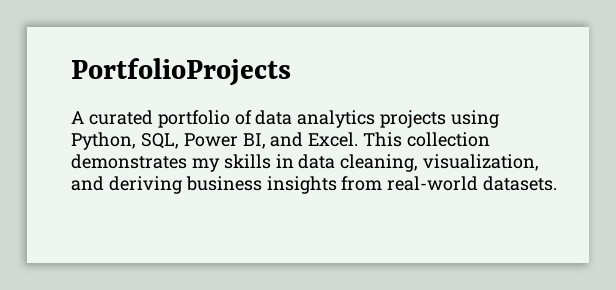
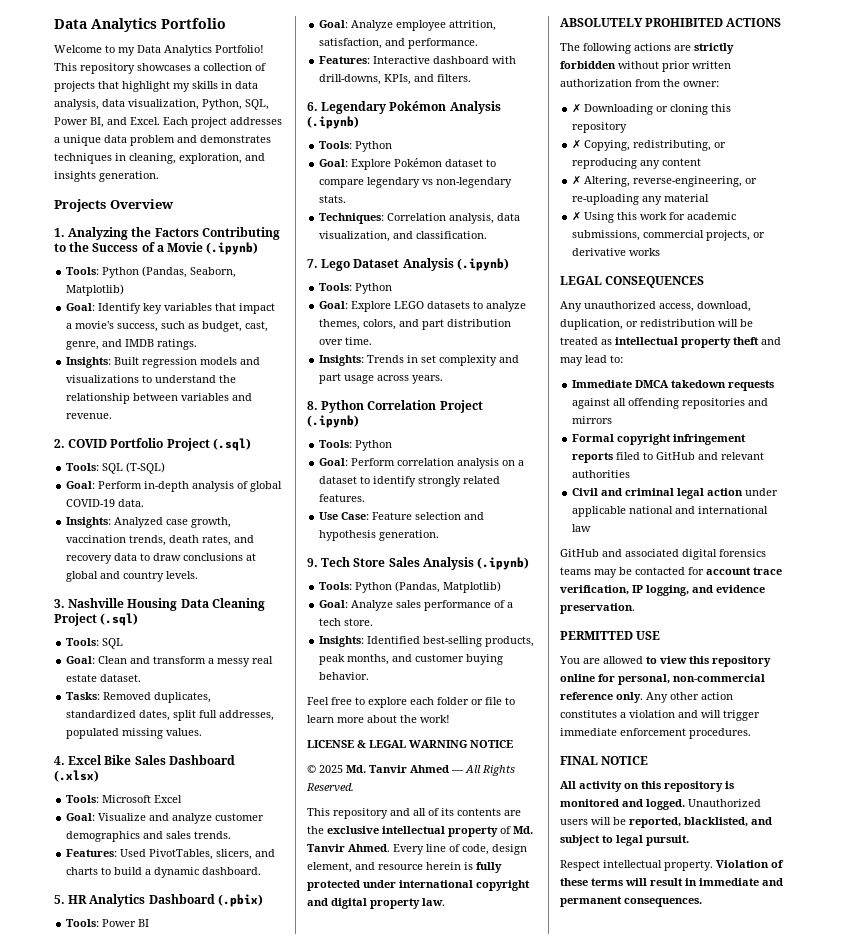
- PortfolioProjects
- A curated portfolio of data analytics projects using Python, SQL, Power BI, and Excel.
+ Data Analytics Portfolio
+ Welcome to my Data Analytics Portfolio! This repository showcases a collection of projects that highlight my skills in data analysis, data visualization, Python, SQL, Power BI, and Excel.
- This collection demonstrates my skills in data cleaning, visualization, and deriving business insights from real-world datasets.
+ Each project addresses a unique data problem and demonstrates techniques in cleaning, exploration, and insights generation.
+ Projects Overview
+ 1. Analyzing the Factors Contributing to the Success of a Movie (.ipynb)
+ Tools: Python (Pandas, Seaborn, Matplotlib)
+ Goal: Identify key variables that impact a movie's success, such as budget, cast, genre, and IMDB ratings.
+ Insights: Built regression models and visualizations to understand the relationship between variables and revenue.
+ 2. COVID Portfolio Project (.sql)
+ Tools: SQL (T-SQL)
+ Goal: Perform in-depth analysis of global COVID-19 data.
+ Insights: Analyzed case growth, vaccination trends, death rates, and recovery data to draw conclusions at global and country levels.
+ 3. Nashville Housing Data Cleaning Project (.sql)
+ Tools: SQL
+ Goal: Clean and transform a messy real estate dataset.
+ Tasks: Removed duplicates, standardized dates, split full addresses, populated missing values.
+ 4. Excel Bike Sales Dashboard (.xlsx)
+ Tools: Microsoft Excel
+ Goal: Visualize and analyze customer demographics and sales trends.
+ Features: Used PivotTables, slicers, and charts to build a dynamic dashboard.
+ 5. HR Analytics Dashboard (.pbix)
+ Tools: Power BI
+ Goal: Analyze employee attrition, satisfaction, and performance.
+ Features: Interactive dashboard with drill-downs, KPIs, and filters.
+ 6. Legendary Pokémon Analysis (.ipynb)
+ Tools: Python
+ Goal: Explore Pokémon dataset to compare legendary vs non-legendary stats.
+ Techniques: Correlation analysis, data visualization, and classification.
+ 7. Lego Dataset Analysis (.ipynb)
+ Tools: Python
+ Goal: Explore LEGO datasets to analyze themes, colors, and part distribution over time.
+ Insights: Trends in set complexity and part usage across years.
+ 8. Python Correlation Project (.ipynb)
+ Tools: Python
+ Goal: Perform correlation analysis on a dataset to identify strongly related features.
+ Use Case: Feature selection and hypothesis generation.
+ 9. Tech Store Sales Analysis (.ipynb)
+ Tools: Python (Pandas, Matplotlib)
+ Goal: Analyze sales performance of a tech store.
+ Insights: Identified best-selling products, peak months, and customer buying behavior.
+ Feel free to explore each folder or file to learn more about the work!
+ LICENSE & LEGAL WARNING NOTICE
+ © 2025 Md. Tanvir Ahmed — All Rights Reserved.
+ This repository and all of its contents are the exclusive intellectual property of Md. Tanvir Ahmed. Every line of code, design element, and resource herein is fully protected under international copyright and digital property law.
+ ABSOLUTELY PROHIBITED ACTIONS
+ The following actions are strictly forbidden without prior written authorization from the owner:
+ ✗ Downloading or cloning this repository
+ ✗ Copying, redistributing, or reproducing any content
+ ✗ Altering, reverse-engineering, or re-uploading any material
+ ✗ Using this work for academic submissions, commercial projects, or derivative works
+ LEGAL CONSEQUENCES
+ Any unauthorized access, download, duplication, or redistribution will be treated as intellectual property theft and may lead to:
+ Immediate DMCA takedown requests against all offending repositories and mirrors
+ Formal copyright infringement reports filed to GitHub and relevant authorities
+ Civil and criminal legal action under applicable national and international law
+ GitHub and associated digital forensics teams may be contacted for account trace verification, IP logging, and evidence preservation.
+ PERMITTED USE
+ You are allowed to view this repository online for personal, non-commercial reference only. Any other action constitutes a violation and will trigger immediate enforcement procedures.
+ FINAL NOTICE
+ All activity on this repository is monitored and logged. Unauthorized users will be reported, blacklisted, and subject to legal pursuit.
+ Respect intellectual property. Violation of these terms will result in immediate and permanent consequences.

